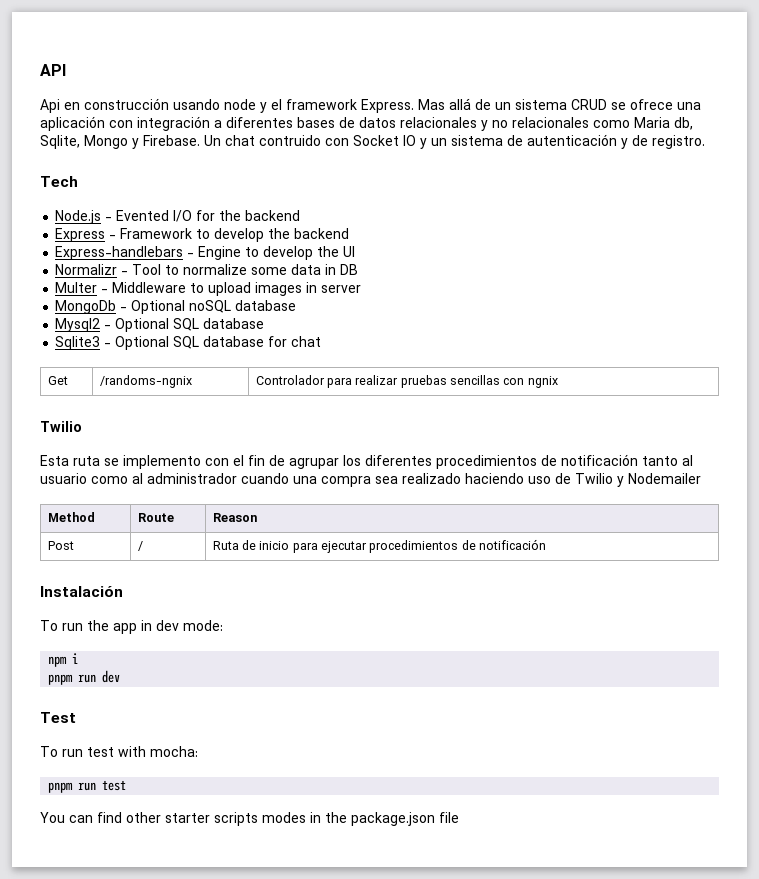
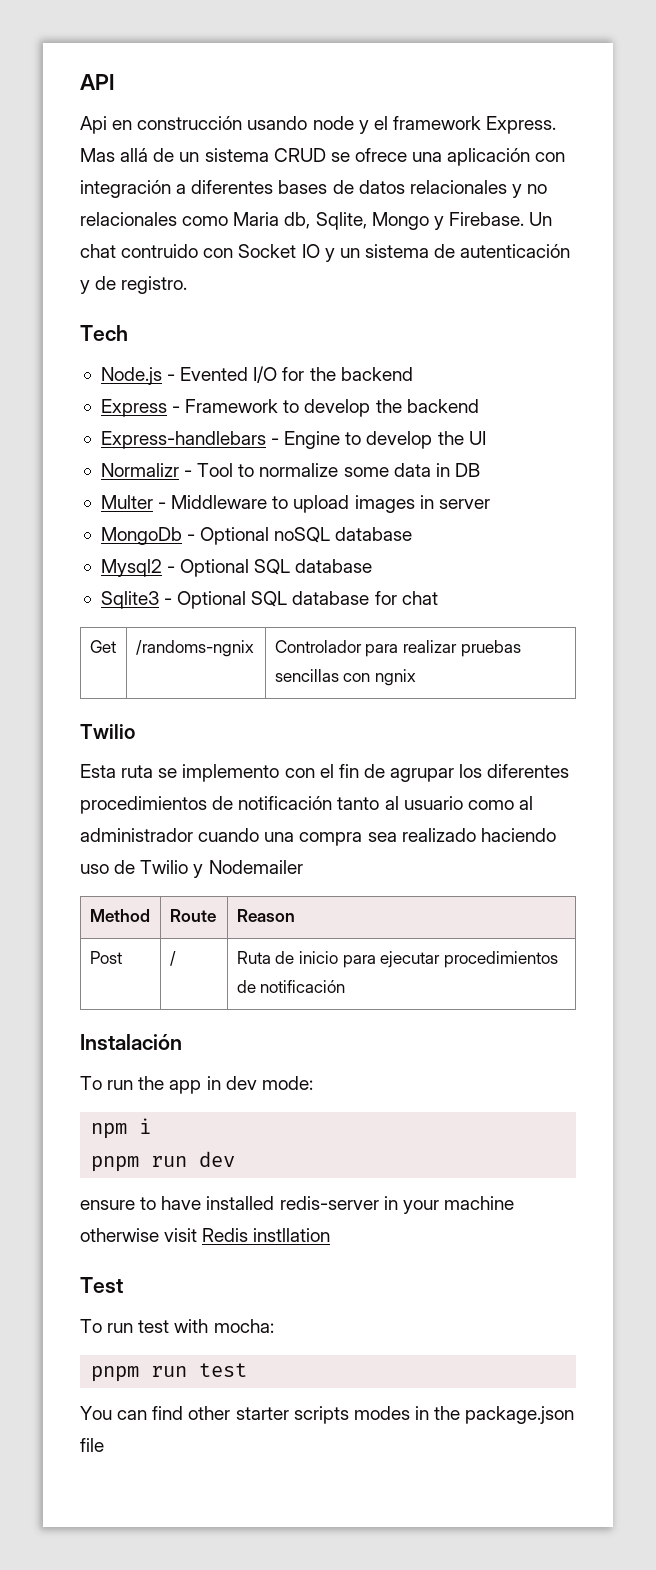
+ ensure to have installed redis-server in your machine otherwise visit Redis instllation

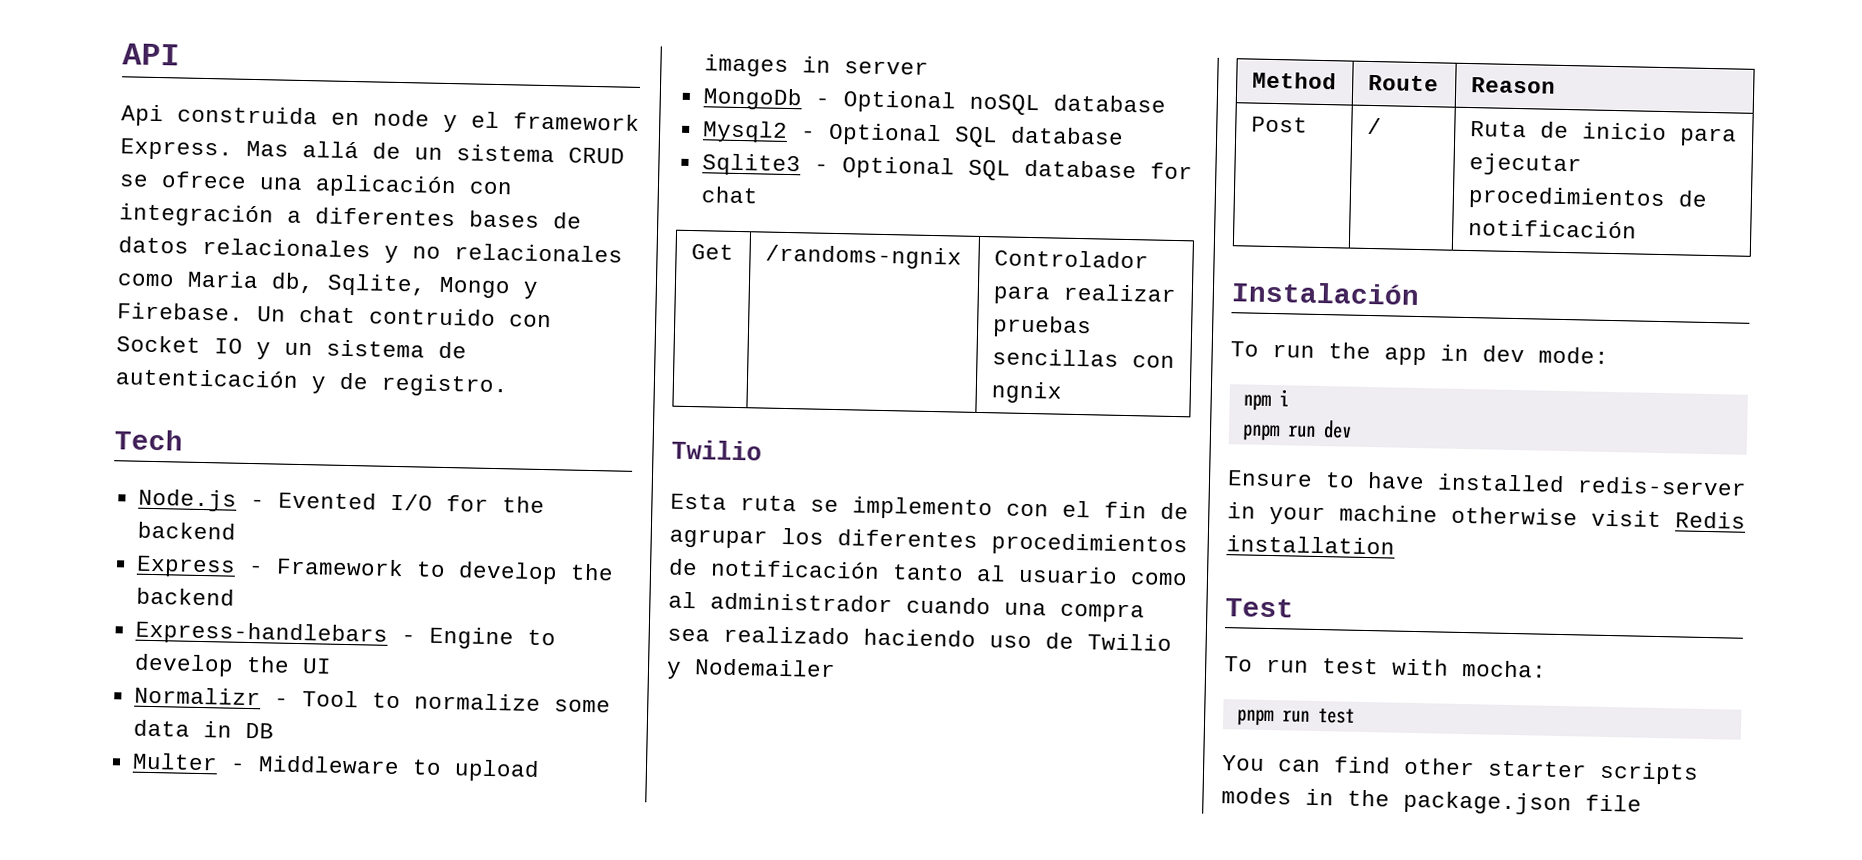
- Api en construcción usando node y el framework Express.
+ Api construida en node y el framework Express.
- ensure to have installed redis-server in your machine otherwise visit Redis instllation
+ Ensure to have installed redis-server in your machine otherwise visit Redis installation

